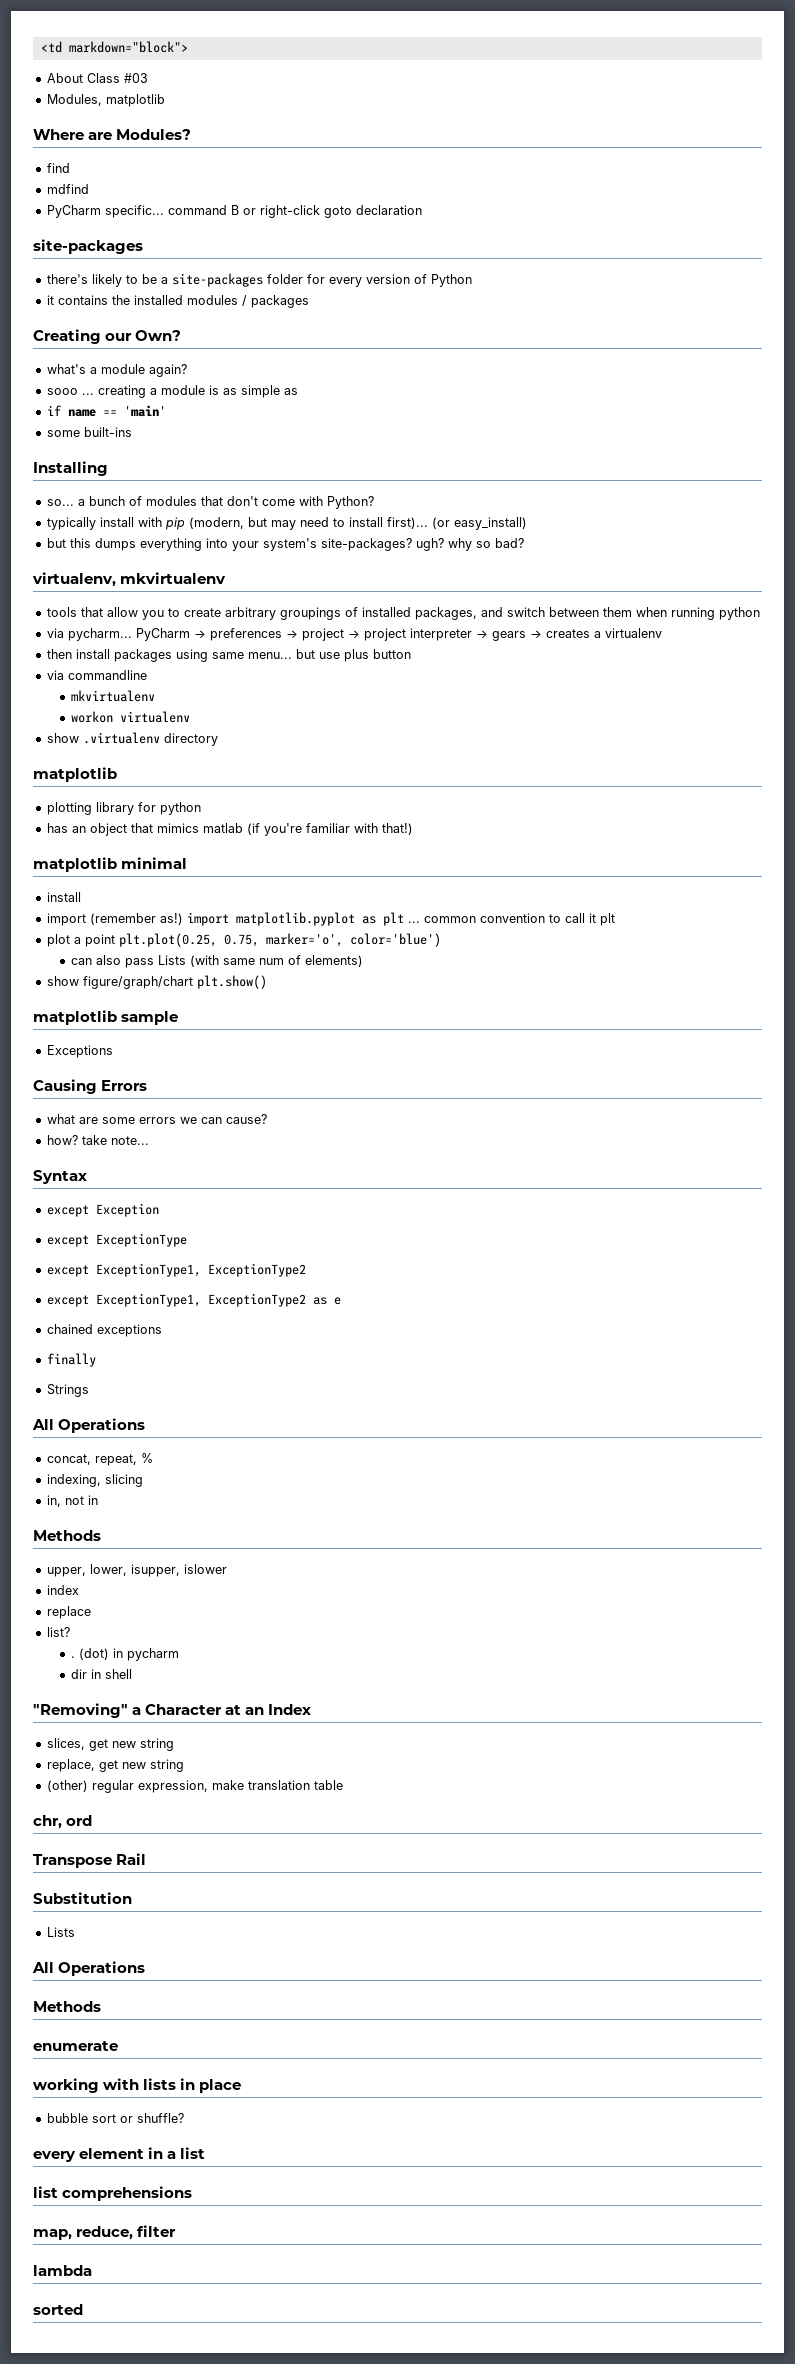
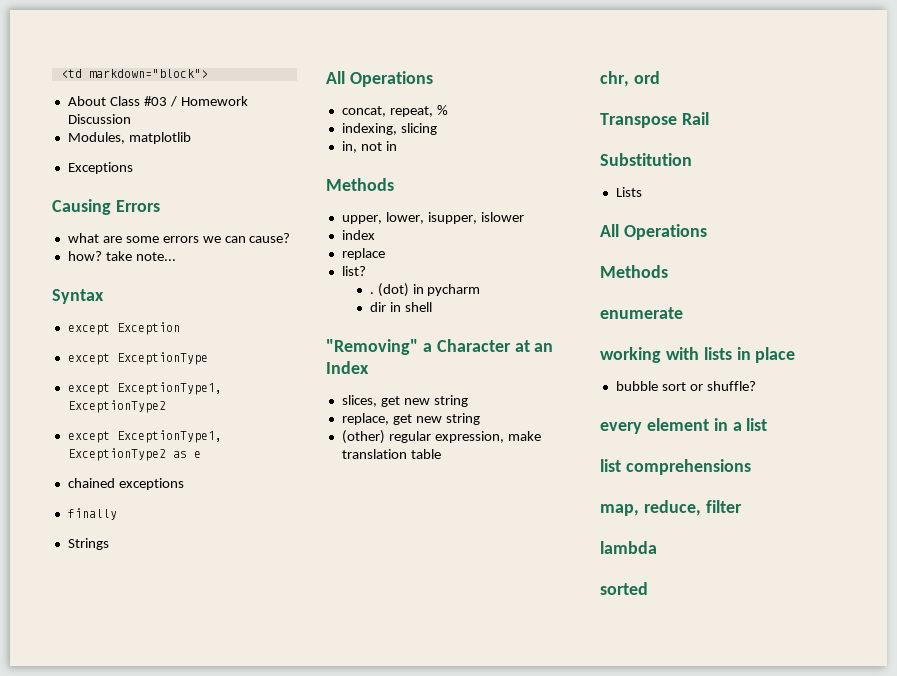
- About Class #03
+ About Class #03 / Homework Discussion
- Where are Modules?
- find
- mdfind
- PyCharm specific... command B or right-click goto declaration
- site-packages
- there's likely to be a site-packages folder for every version of Python
- it contains the installed modules / packages
- Creating our Own?
- what's a module again?
- sooo ... creating a module is as simple as
- if name == 'main'
- some built-ins
- Installing
- so... a bunch of modules that don't come with Python?
- typically install with pip (modern, but may need to install first)... (or easy_install)
- but this dumps everything into your system's site-packages? ugh? why so bad?
- virtualenv, mkvirtualenv
- tools that allow you to create arbitrary groupings of installed packages, and switch between them when running python
- via pycharm... PyCharm → preferences → project → project interpreter → gears → creates a virtualenv
- then install packages using same menu... but use plus button
- via commandline
- mkvirtualenv
- workon virtualenv
- show .virtualenv directory
- matplotlib
- plotting library for python
- has an object that mimics matlab (if you're familiar with that!)
- matplotlib minimal
- install
- import (remember as!) import matplotlib.pyplot as plt ... common convention to call it plt
- plot a point plt.plot(0.25, 0.75, marker='o', color='blue')
- can also pass Lists (with same num of elements)
- show figure/graph/chart plt.show()
- matplotlib sample

